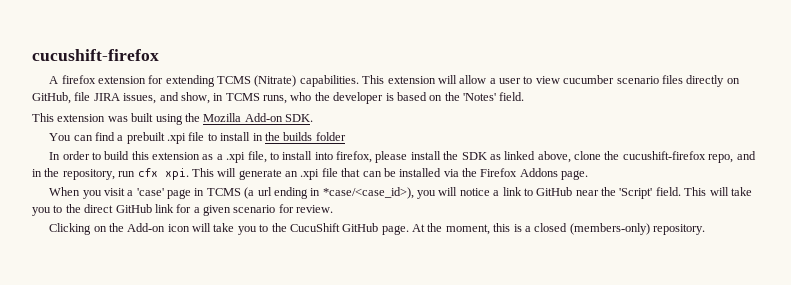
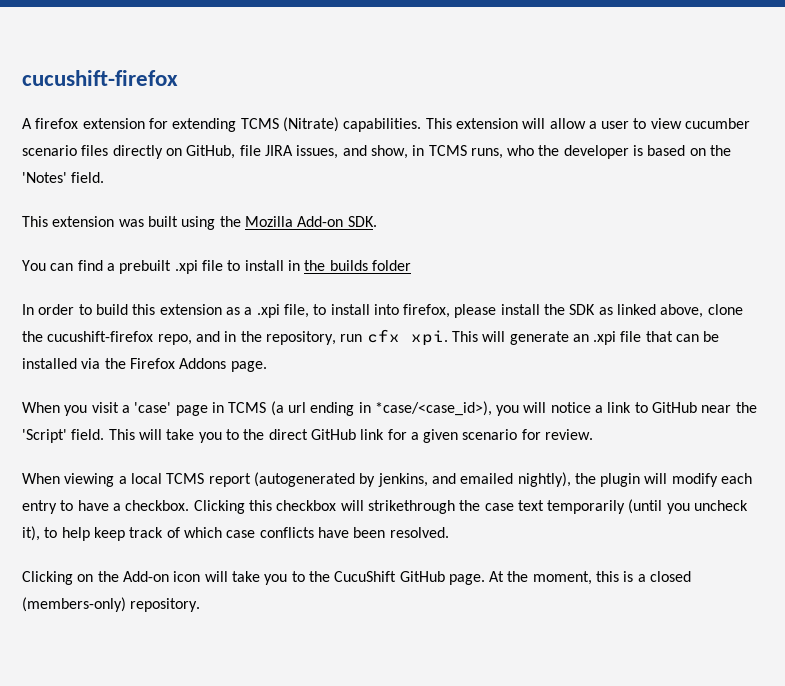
+ When viewing a local TCMS report (autogenerated by jenkins, and emailed nightly), the plugin will modify each entry to have a checkbox. Clicking this checkbox will strikethrough the case text temporarily (until you uncheck it), to help keep track of which case conflicts have been resolved.

